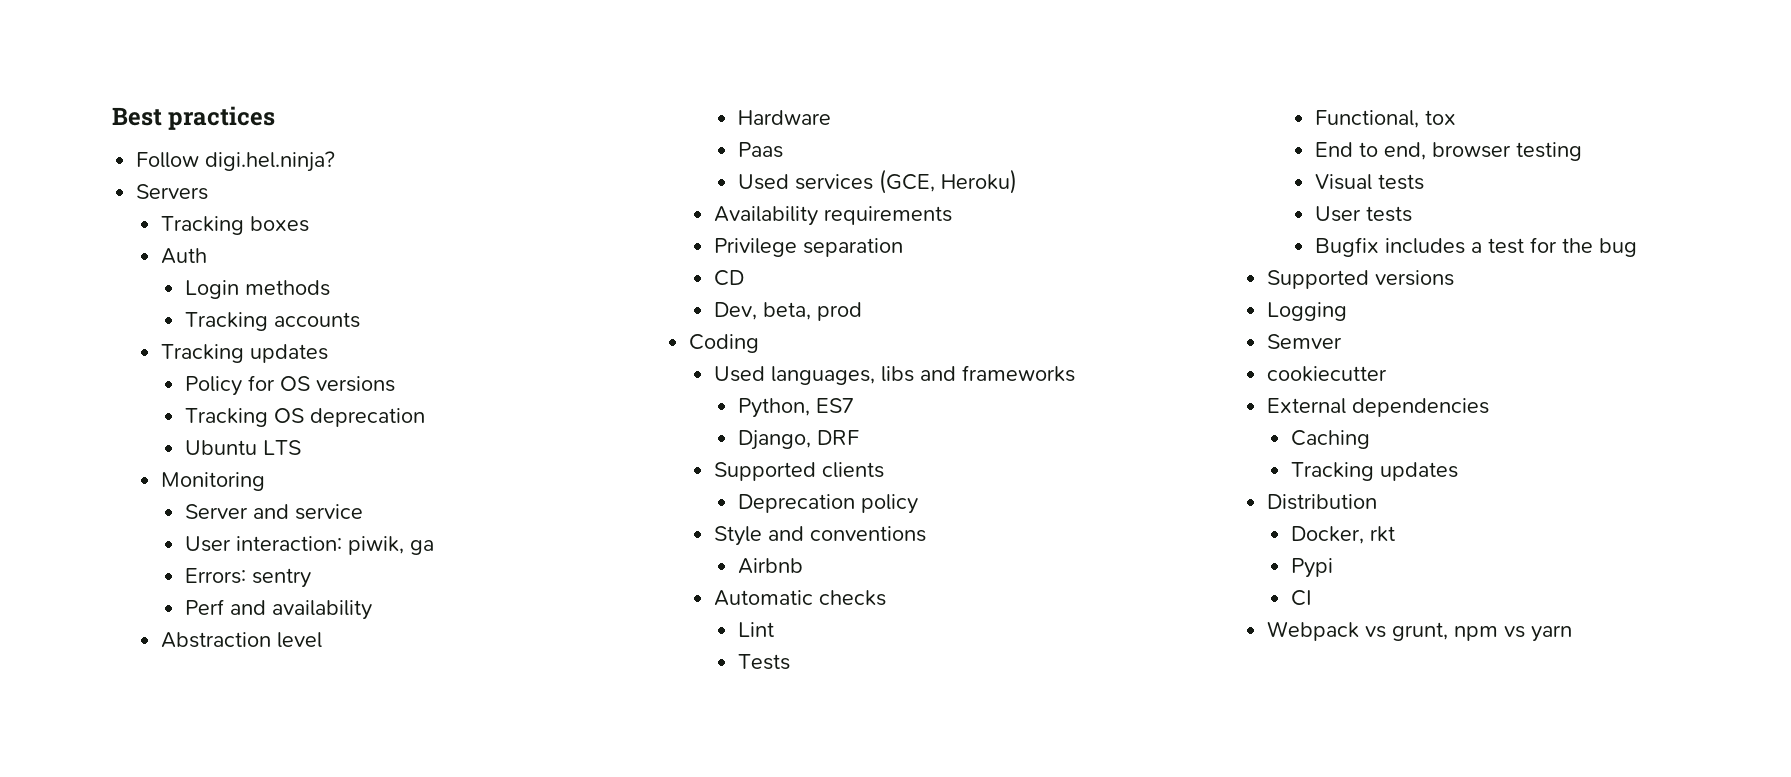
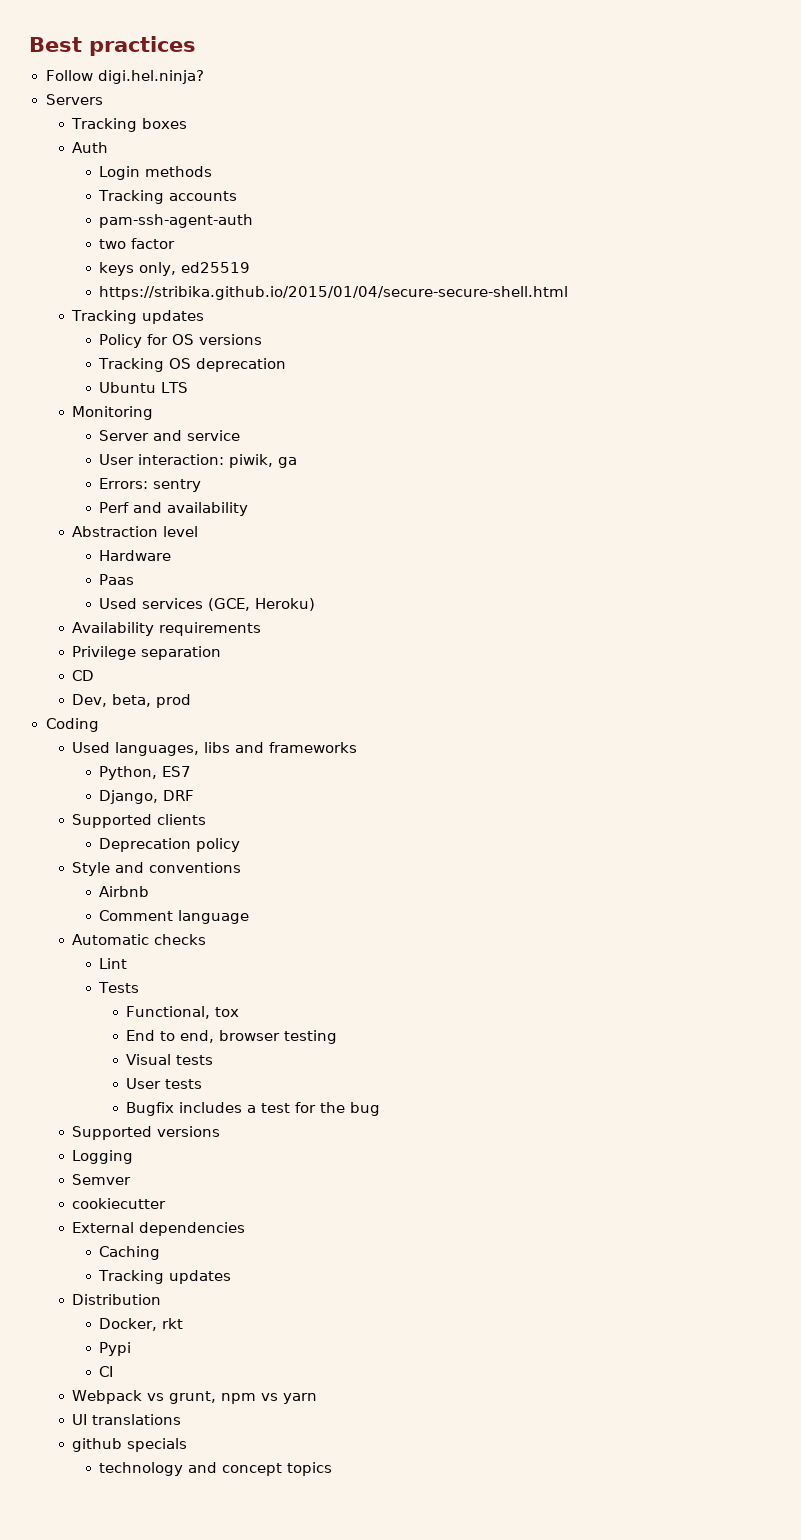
+ pam-ssh-agent-auth
+ two factor
+ keys only, ed25519
+ https://stribika.github.io/2015/01/04/secure-secure-shell.html
+ Comment language
+ UI translations
+ github specials
+ technology and concept topics

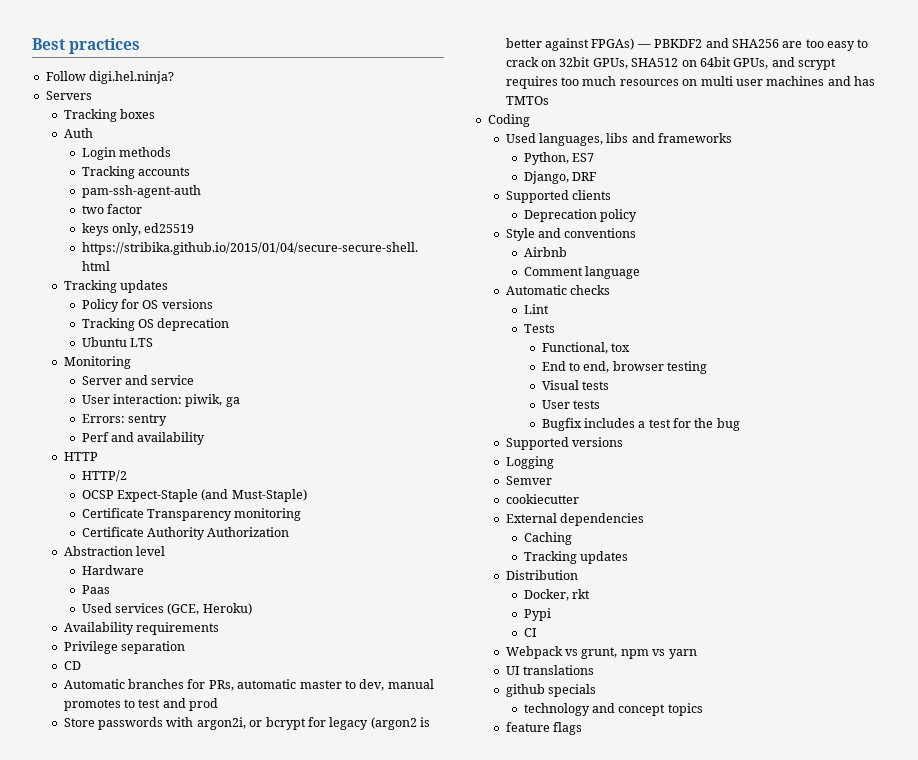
+ HTTP
+ HTTP/2
+ OCSP Expect-Staple (and Must-Staple)
+ Certificate Transparency monitoring
+ Certificate Authority Authorization
- Dev, beta, prod
+ Automatic branches for PRs, automatic master to dev, manual promotes to test and prod
+ Store passwords with argon2i, or bcrypt for legacy (argon2 is better against FPGAs) — PBKDF2 and SHA256 are too easy to crack on 32bit GPUs, SHA512 on 64bit GPUs, and scrypt requires too much resources on multi user machines and has TMTOs
+ feature flags

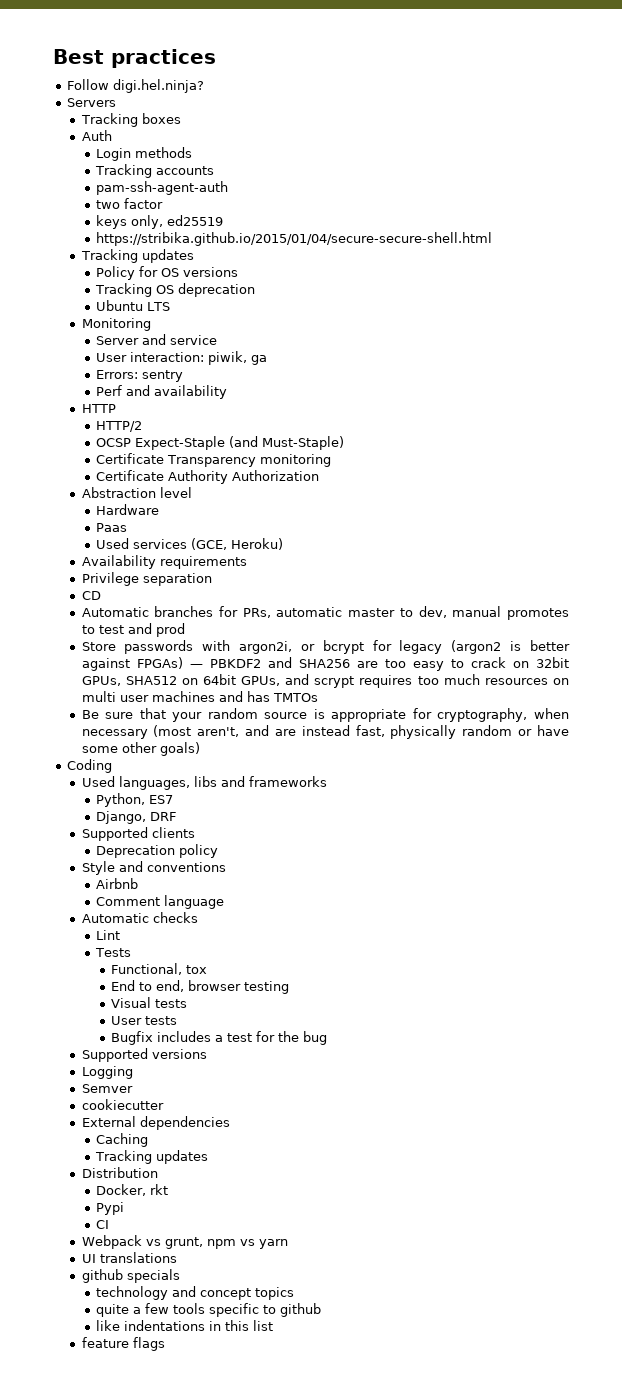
+ Be sure that your random source is appropriate for cryptography, when necessary (most aren't, and are instead fast, physically random or have some other goals)
+ quite a few tools specific to github
+ like indentations in this list

